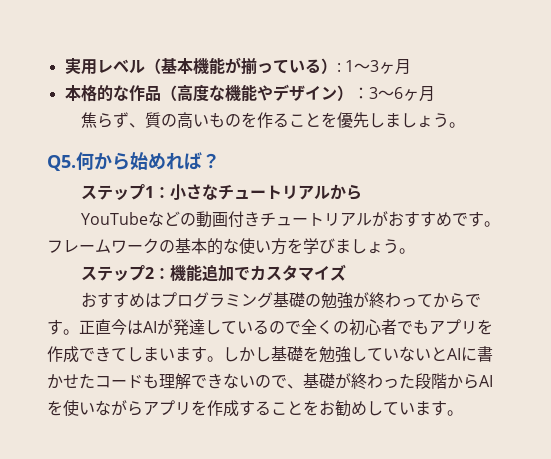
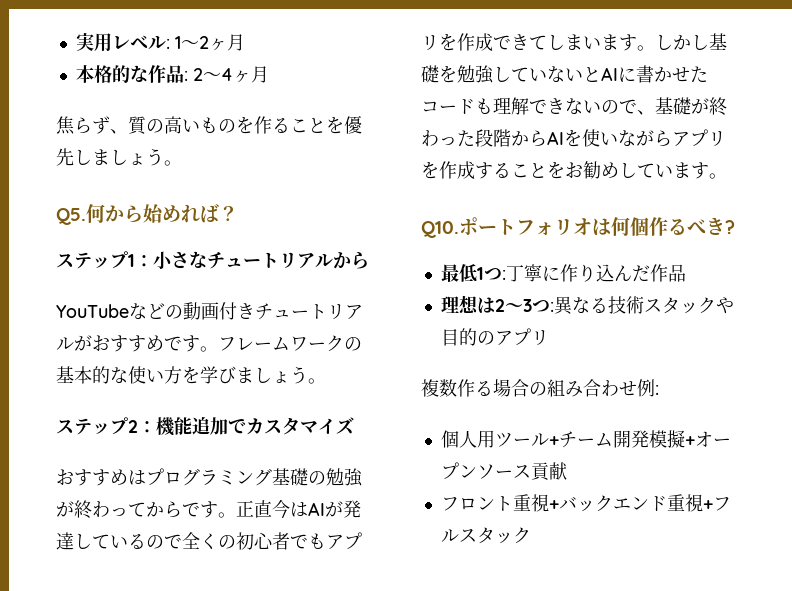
- 実用レベル（基本機能が揃っている）: 1〜3ヶ月
+ 実用レベル: 1〜2ヶ月
- 本格的な作品（高度な機能やデザイン）：3〜6ヶ月
+ 本格的な作品: 2〜4ヶ月
+ Q10.ポートフォリオは何個作るべき?
+ 最低1つ:丁寧に作り込んだ作品
+ 理想は2〜3つ:異なる技術スタックや目的のアプリ
+ 複数作る場合の組み合わせ例:
+ 個人用ツール+チーム開発模擬+オープンソース貢献
+ フロント重視+バックエンド重視+フルスタック

